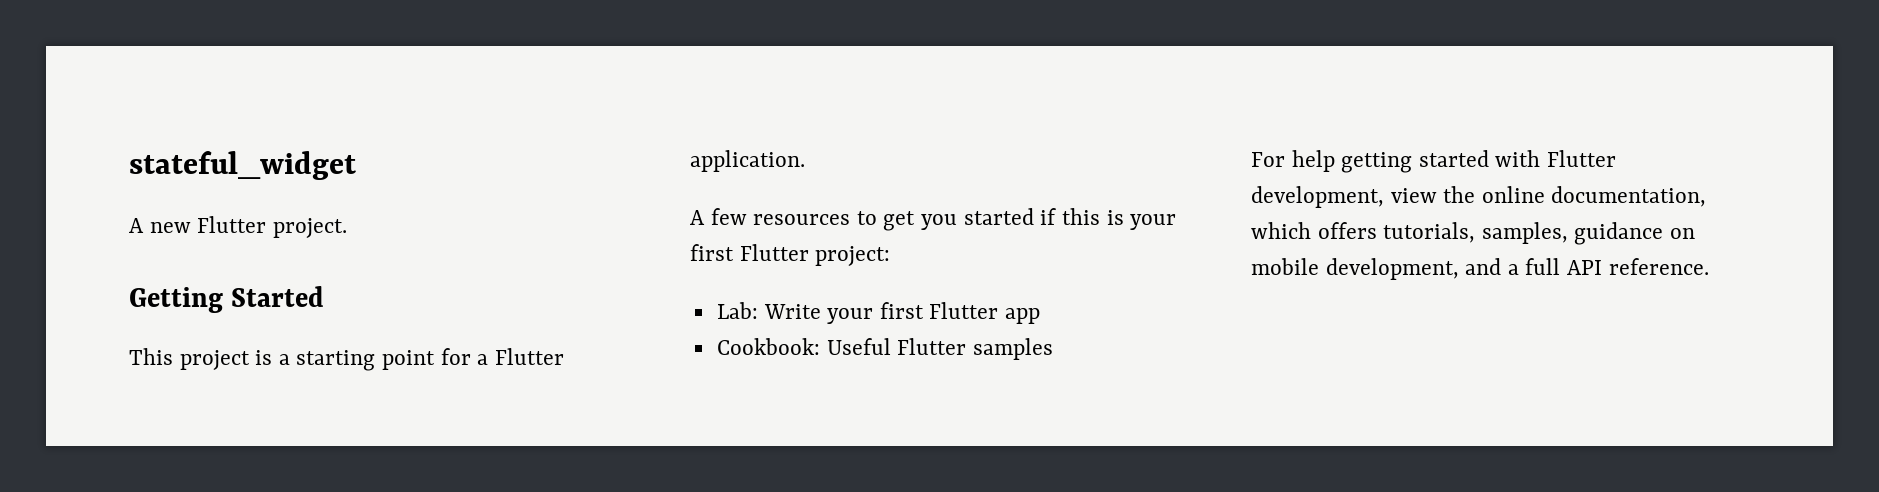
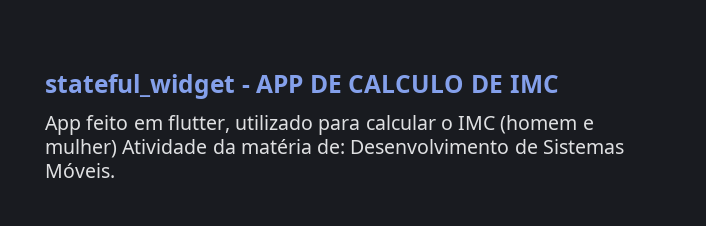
- stateful_widget
- A new Flutter project.
- Getting Started
- This project is a starting point for a Flutter application.
- A few resources to get you started if this is your first Flutter project:
- Lab: Write your first Flutter app
- Cookbook: Useful Flutter samples
- For help getting started with Flutter development, view the online documentation, which offers tutorials, samples, guidance on mobile development, and a full API reference.
+ stateful_widget - APP DE CALCULO DE IMC
+ App feito em flutter, utilizado para calcular o IMC (homem e mulher) Atividade da matéria de: Desenvolvimento de Sistemas Móveis.

